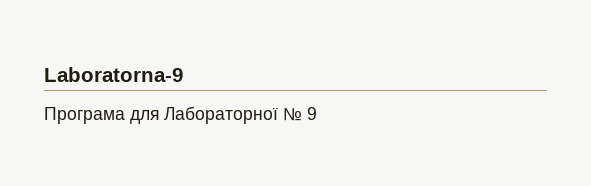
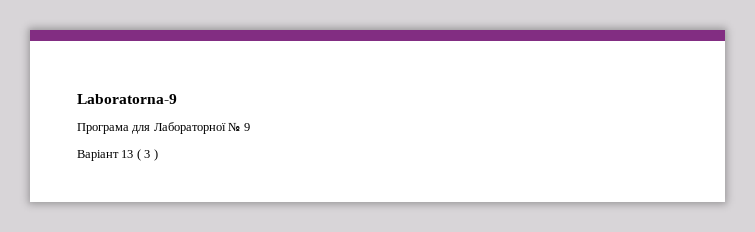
+ Варіант 13 ( 3 )

